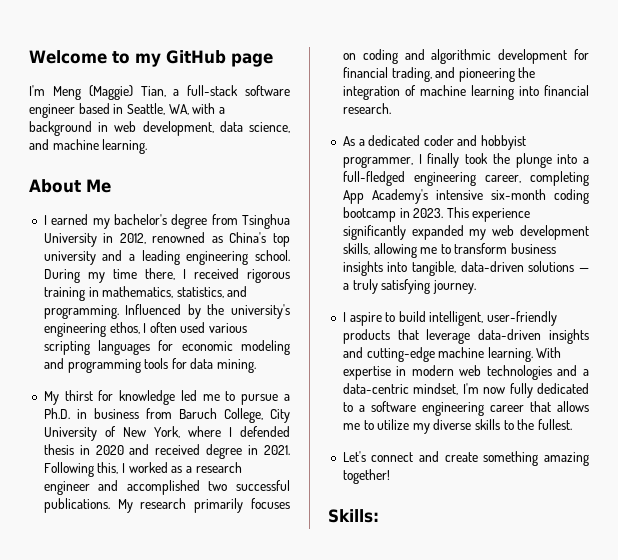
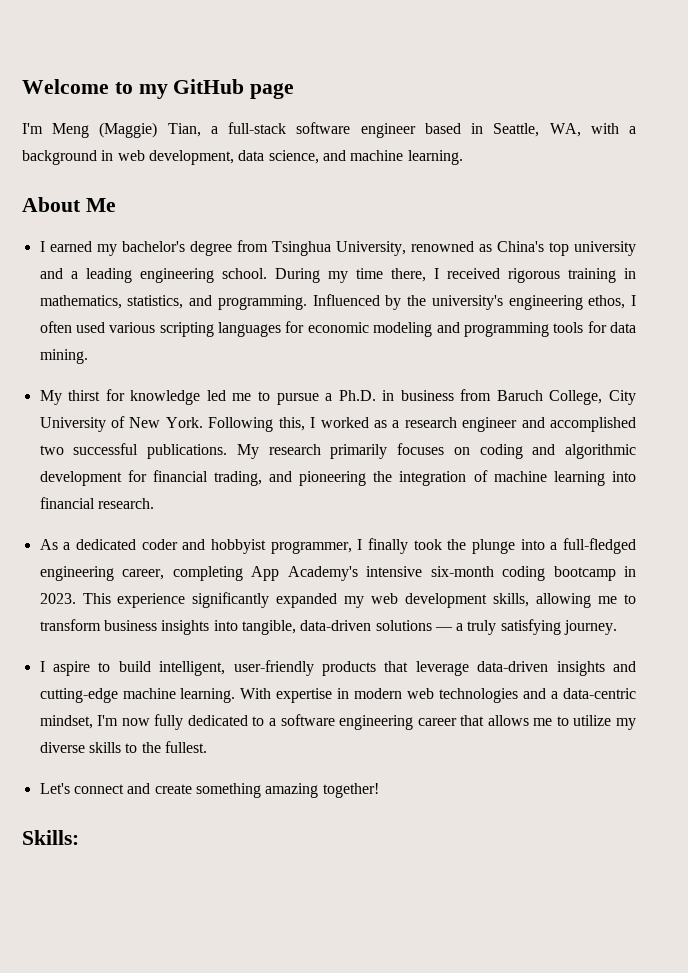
- I earned my bachelor's degree from Tsinghua University in 2012, renowned as China's top university and a leading engineering school.
+ I earned my bachelor's degree from Tsinghua University, renowned as China's top university and a leading engineering school.
- My thirst for knowledge led me to pursue a Ph.D. in business from Baruch College, City University of New York, where I defended thesis in 2020 and received degree in 2021.
+ My thirst for knowledge led me to pursue a Ph.D. in business from Baruch College, City University of New York.

